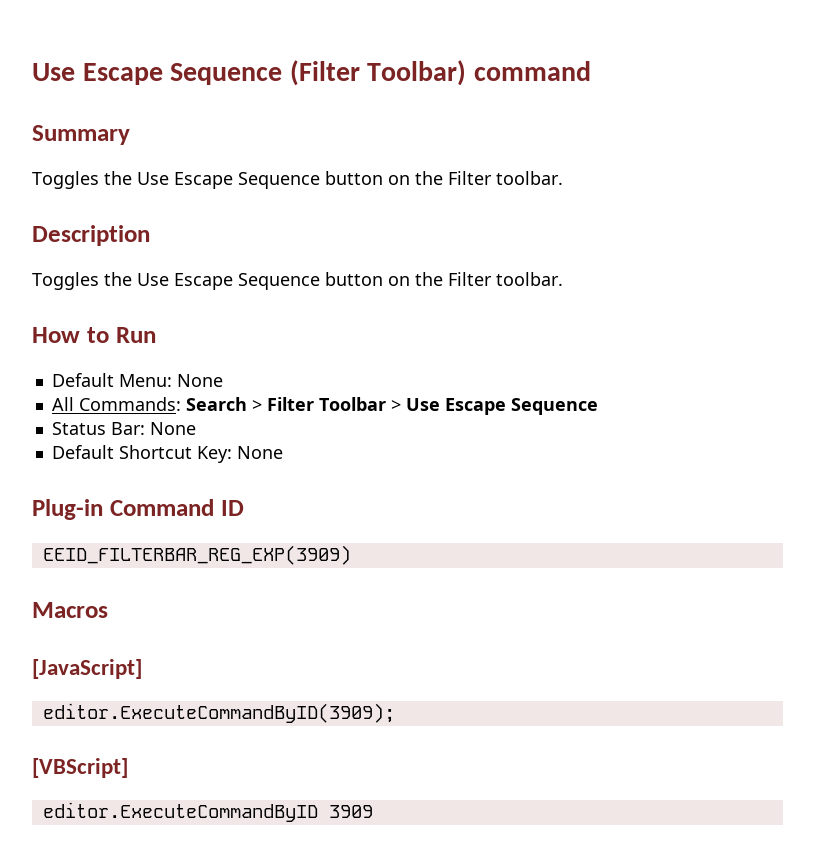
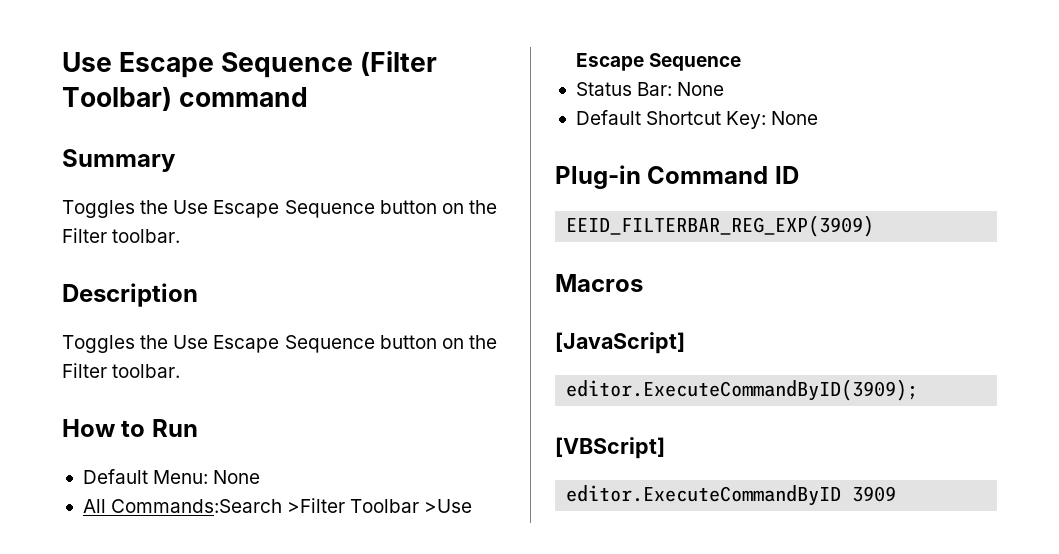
- All Commands: Search > Filter Toolbar > Use Escape Sequence
+ All Commands:Search >Filter Toolbar >Use Escape Sequence

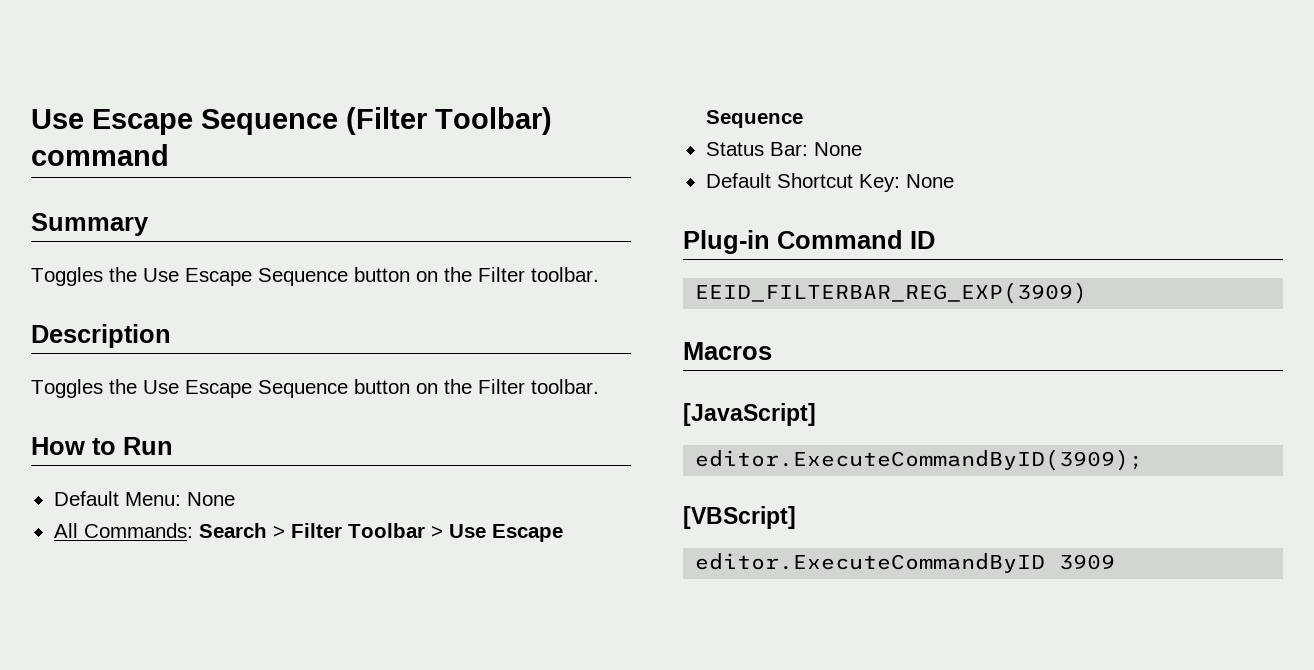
- All Commands:Search >Filter Toolbar >Use Escape Sequence
+ All Commands: Search > Filter Toolbar > Use Escape Sequence

